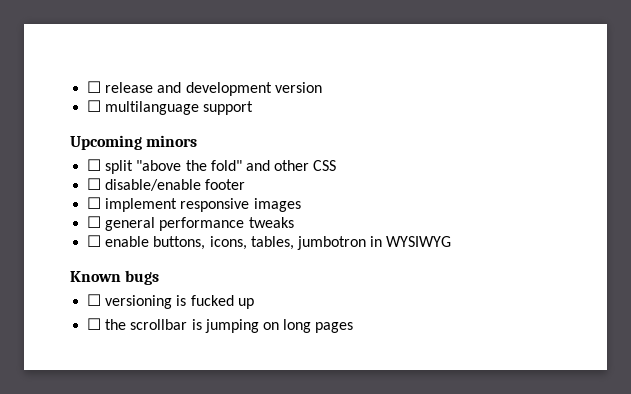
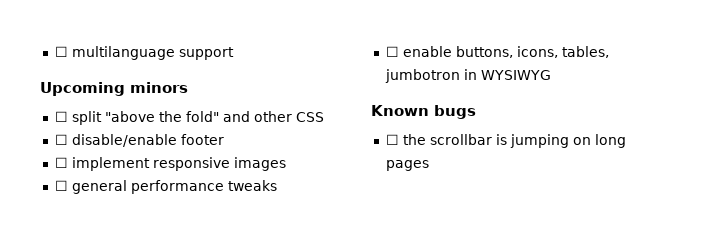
- ☐ release and development version
- ☐ versioning is fucked up

